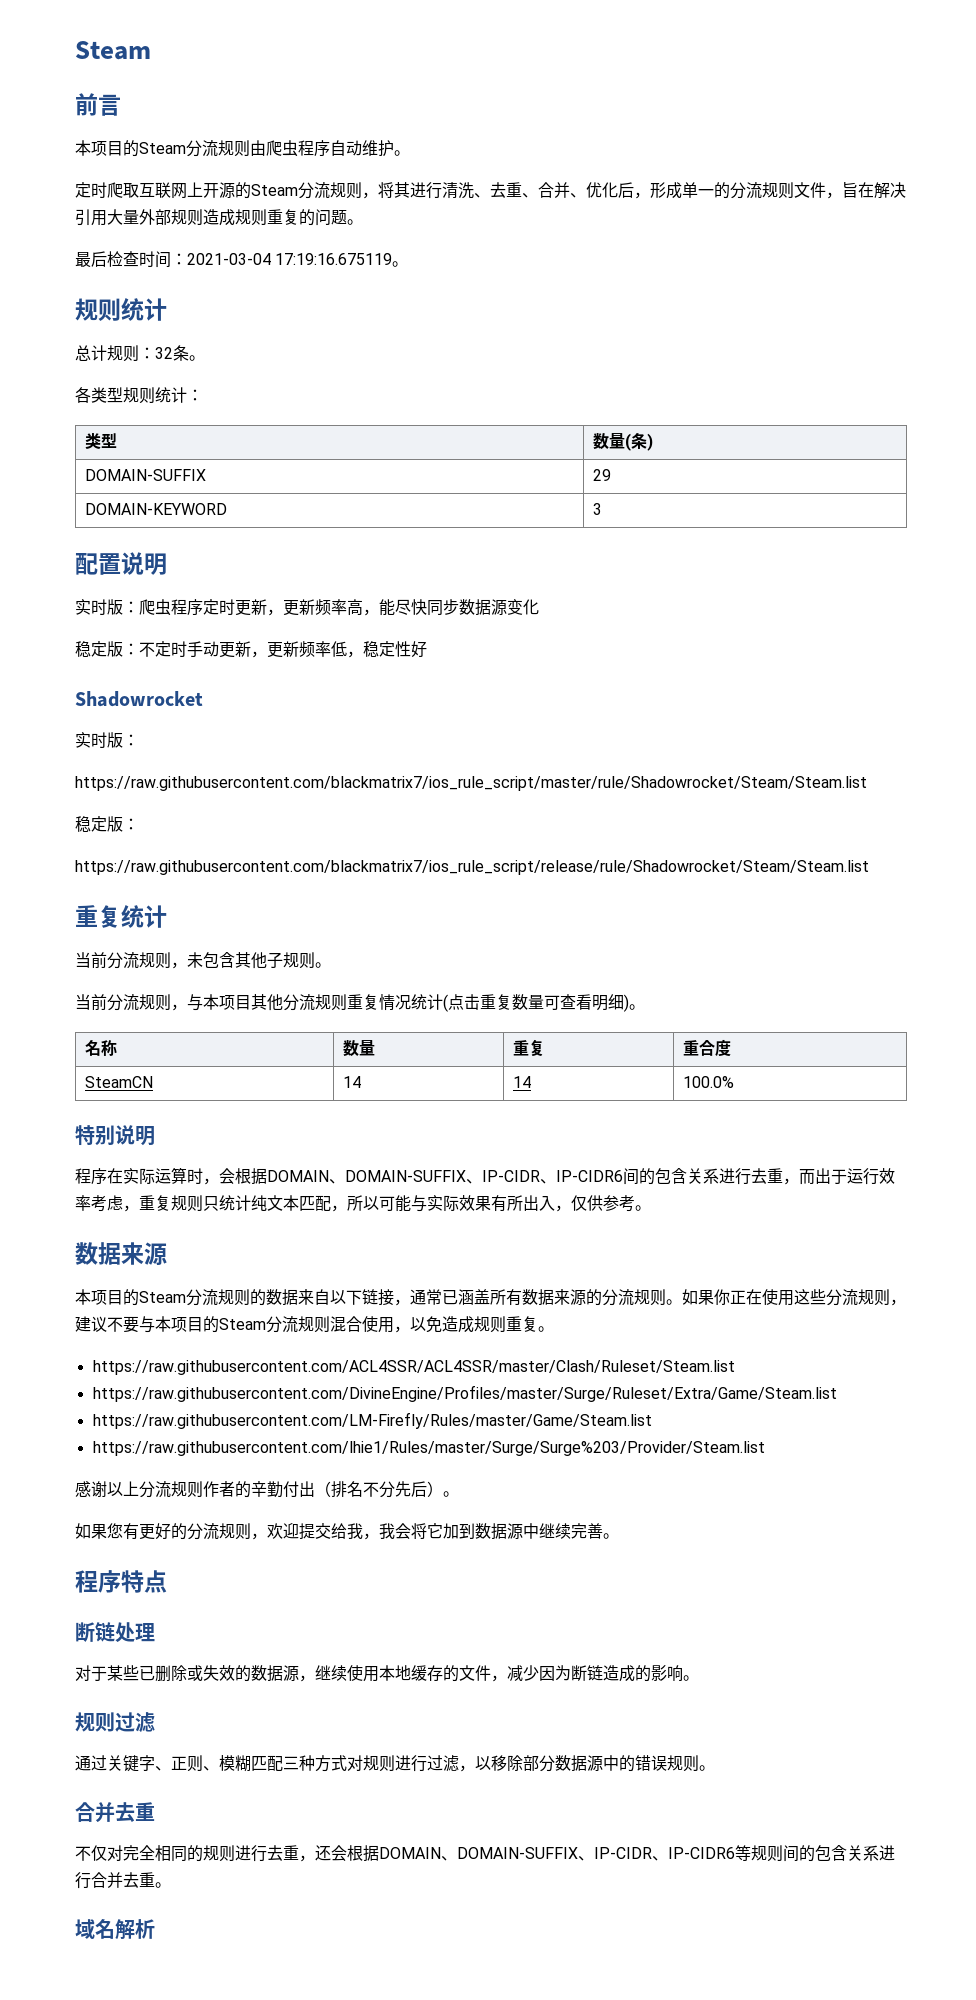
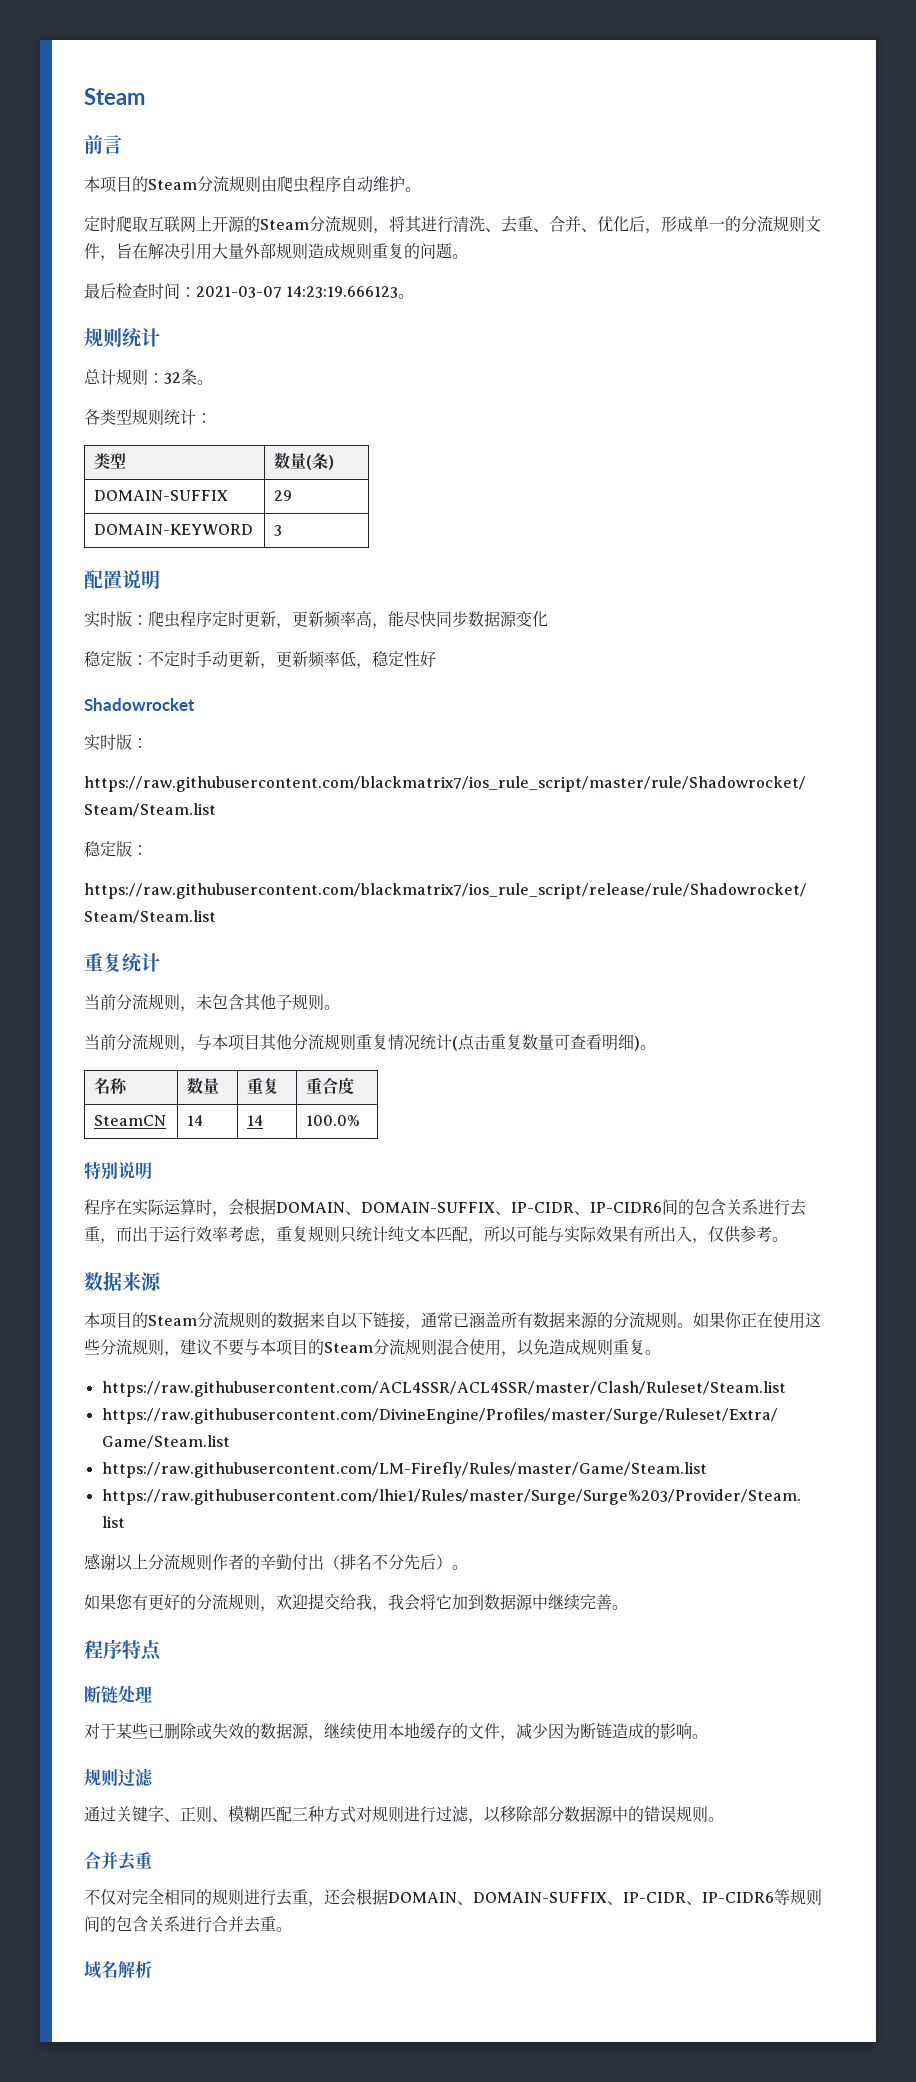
- 最后检查时间：2021-03-04 17:19:16.675119。
+ 最后检查时间：2021-03-07 14:23:19.666123。

